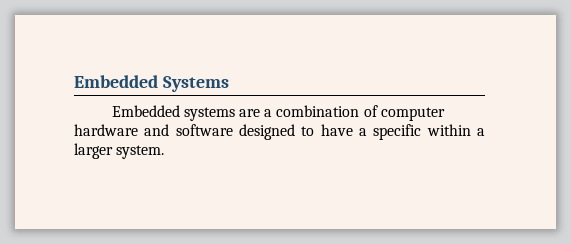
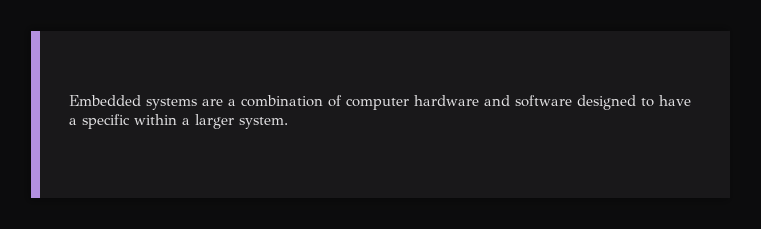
- Embedded Systems

